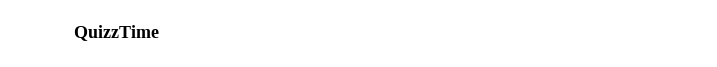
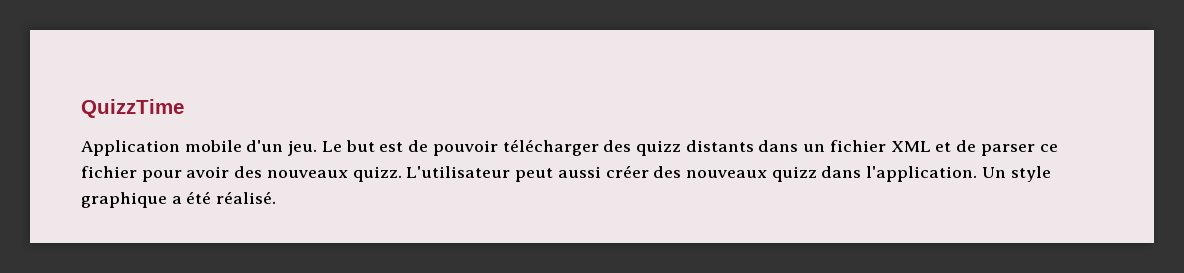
+ Application mobile d'un jeu. Le but est de pouvoir télécharger des quizz distants dans un fichier XML et de parser ce fichier pour avoir des nouveaux quizz. L'utilisateur peut aussi créer des nouveaux quizz dans l'application. Un style graphique a été réalisé.

